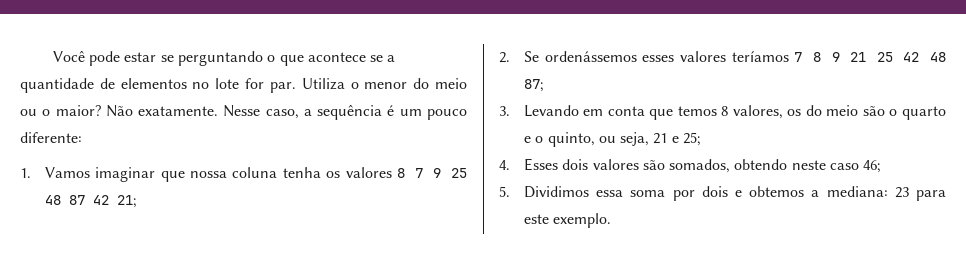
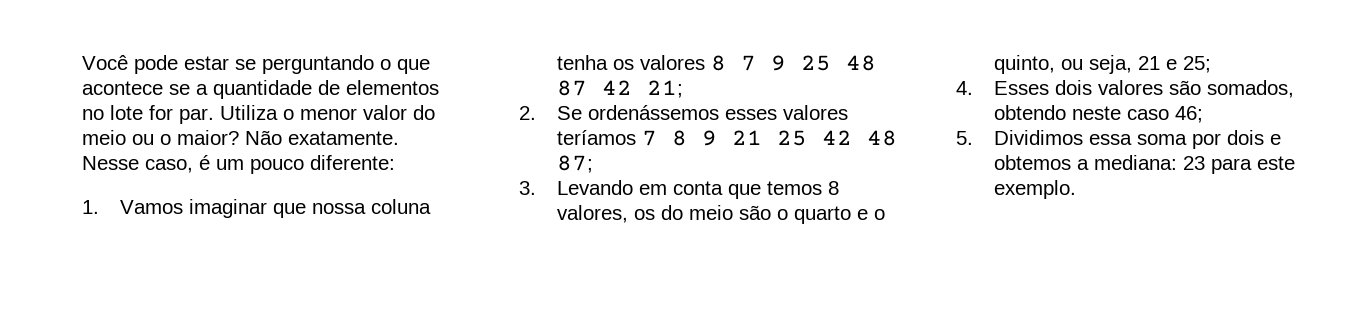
- Utiliza o menor do meio ou o maior?
+ Utiliza o menor valor do meio ou o maior?
- Nesse caso, a sequência é um pouco diferente:
+ Nesse caso, é um pouco diferente:

